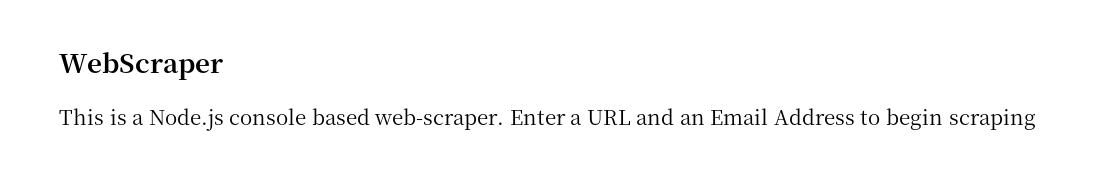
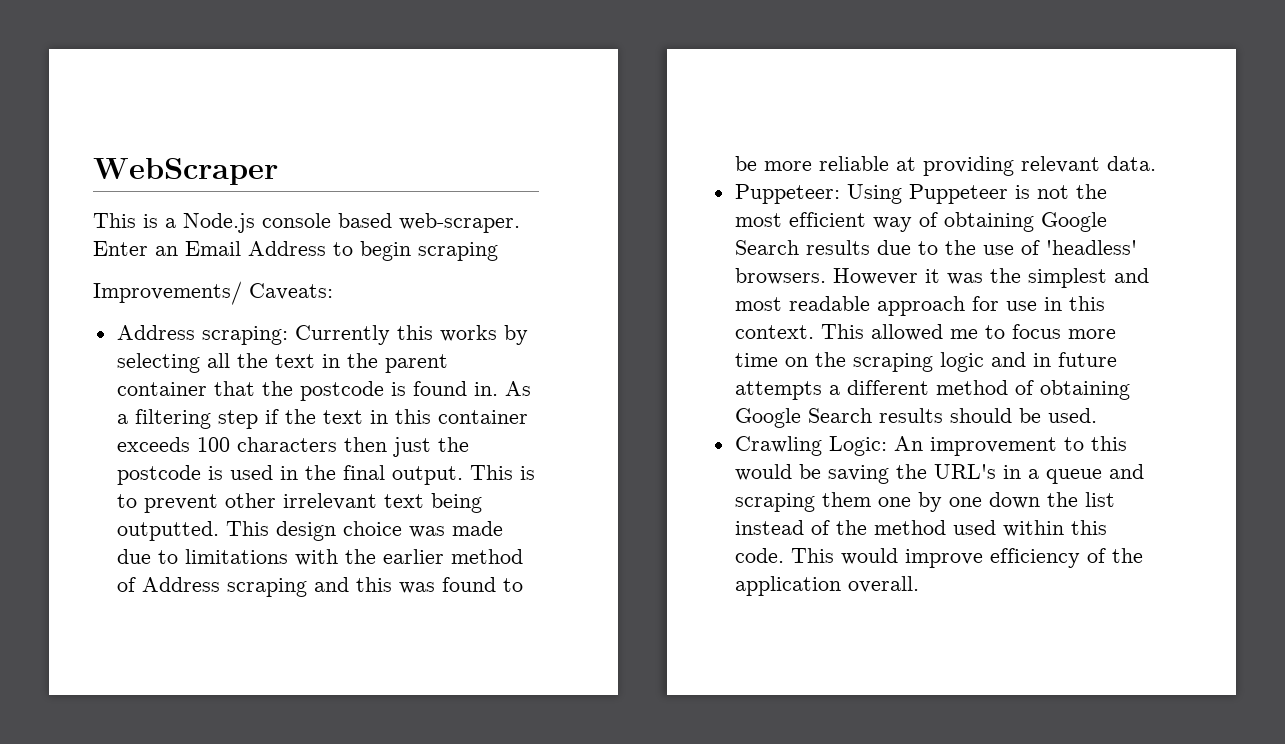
- Enter a URL and an Email Address to begin scraping
+ Enter an Email Address to begin scraping
+ Improvements/ Caveats:
+ Address scraping: Currently this works by selecting all the text in the parent container that the postcode is found in. As a filtering step if the text in this container exceeds 100 characters then just the postcode is used in the final output. This is to prevent other irrelevant text being outputted. This design choice was made due to limitations with the earlier method of Address scraping and this was found to be more reliable at providing relevant data.
+ Puppeteer: Using Puppeteer is not the most efficient way of obtaining Google Search results due to the use of 'headless' browsers. However it was the simplest and most readable approach for use in this context. This allowed me to focus more time on the scraping logic and in future attempts a different method of obtaining Google Search results should be used.
+ Crawling Logic: An improvement to this would be saving the URL's in a queue and scraping them one by one down the list instead of the method used within this code. This would improve efficiency of the application overall.

